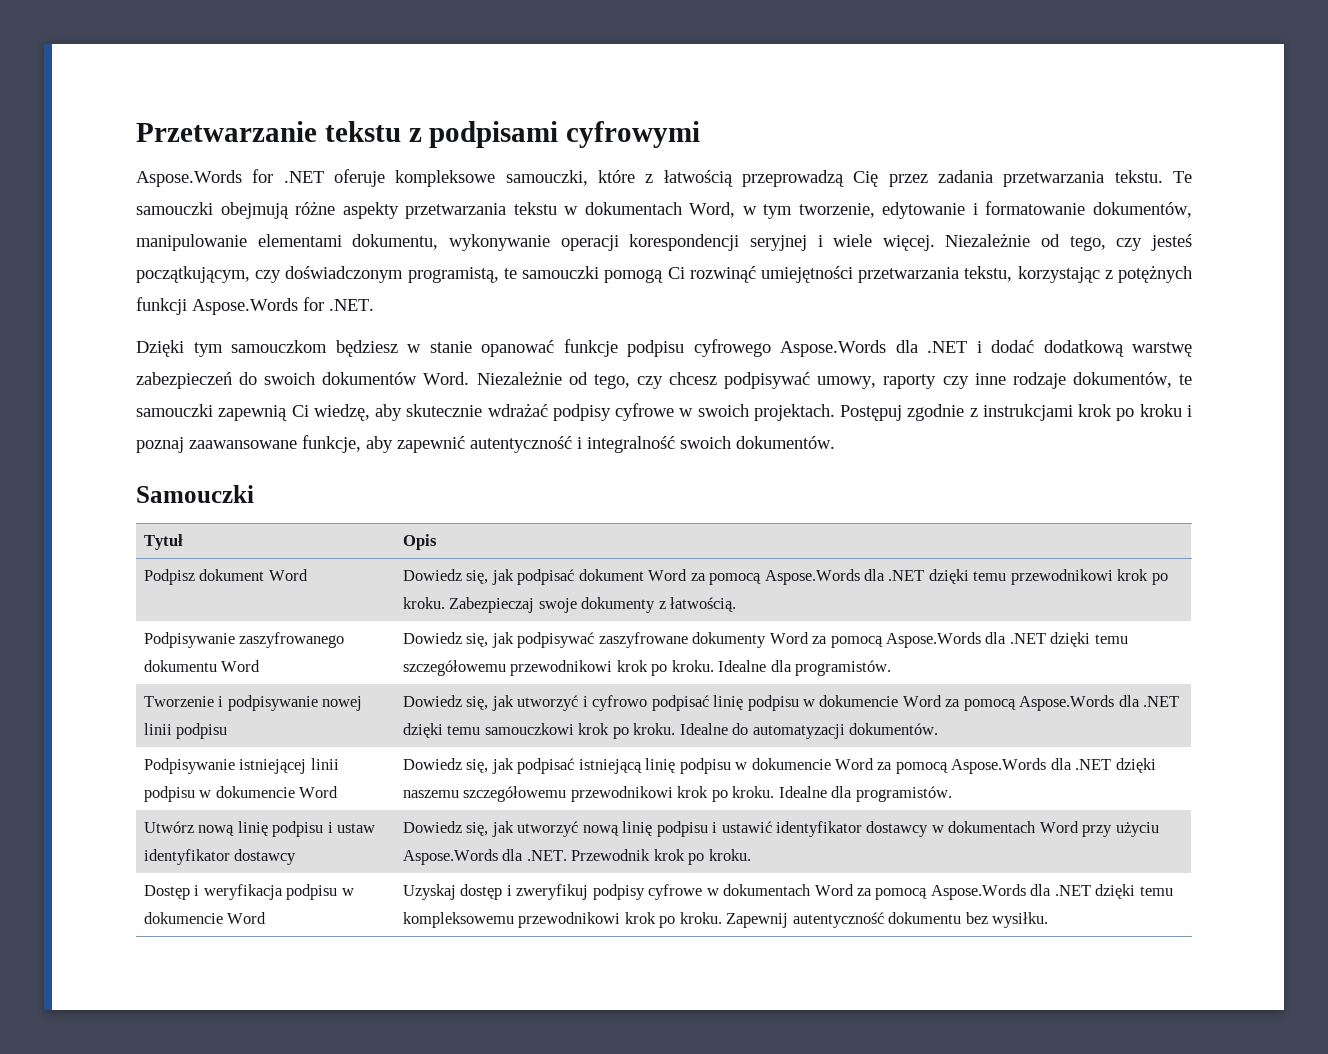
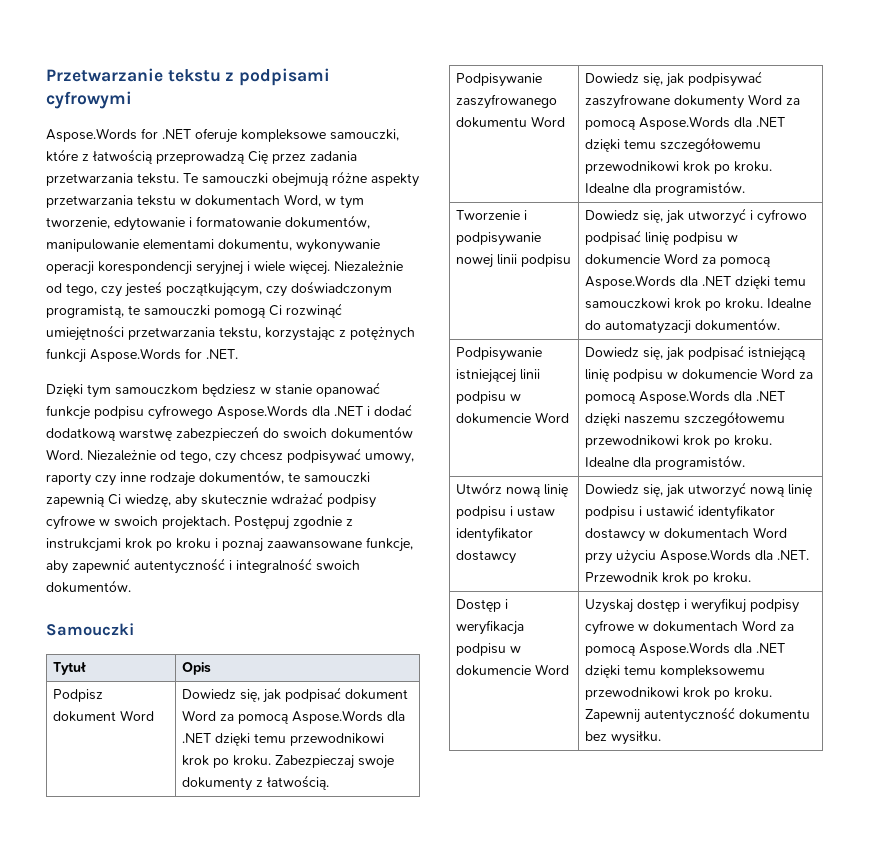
- Dostęp i weryfikacja podpisu w dokumencie Word | Uzyskaj dostęp i zweryfikuj podpisy cyfrowe w dokumentach Word za pomocą Aspose.Words dla .NET dzięki temu kompleksowemu przewodnikowi krok po kroku. Zapewnij autentyczność dokumentu bez wysiłku.
+ Dostęp i weryfikacja podpisu w dokumencie Word | Uzyskaj dostęp i weryfikuj podpisy cyfrowe w dokumentach Word za pomocą Aspose.Words dla .NET dzięki temu kompleksowemu przewodnikowi krok po kroku. Zapewnij autentyczność dokumentu bez wysiłku.

